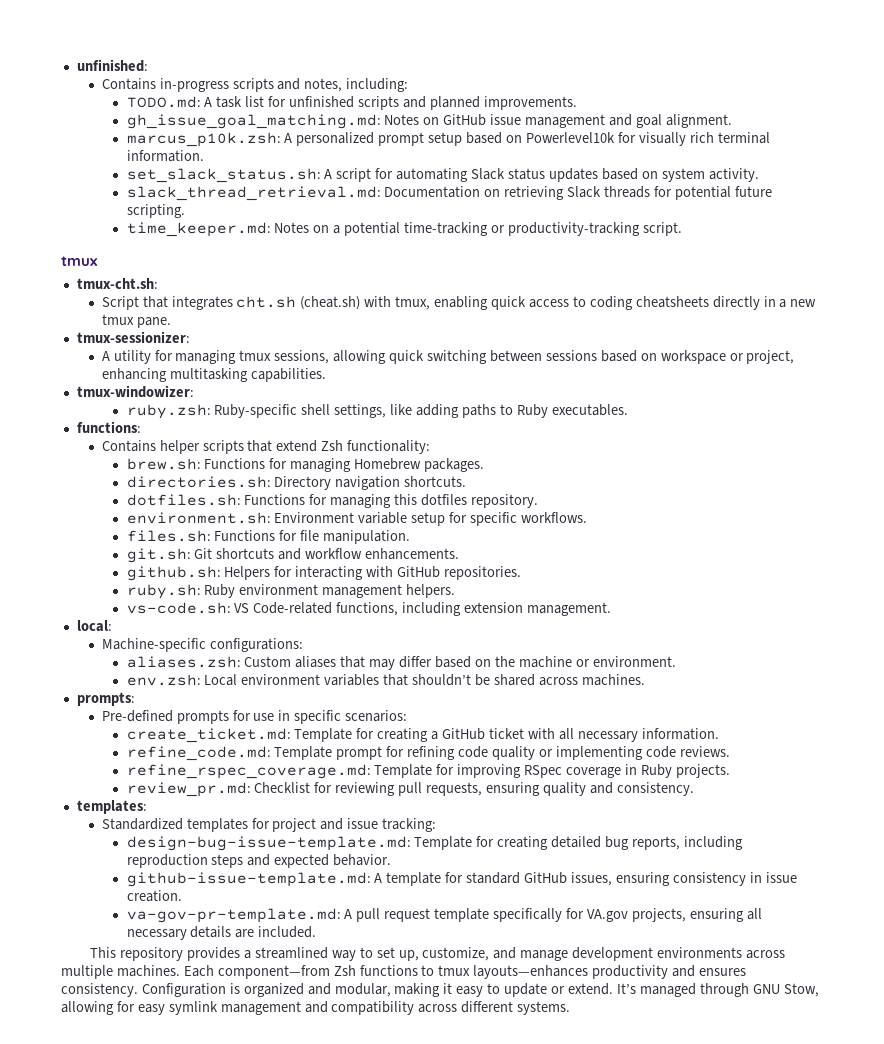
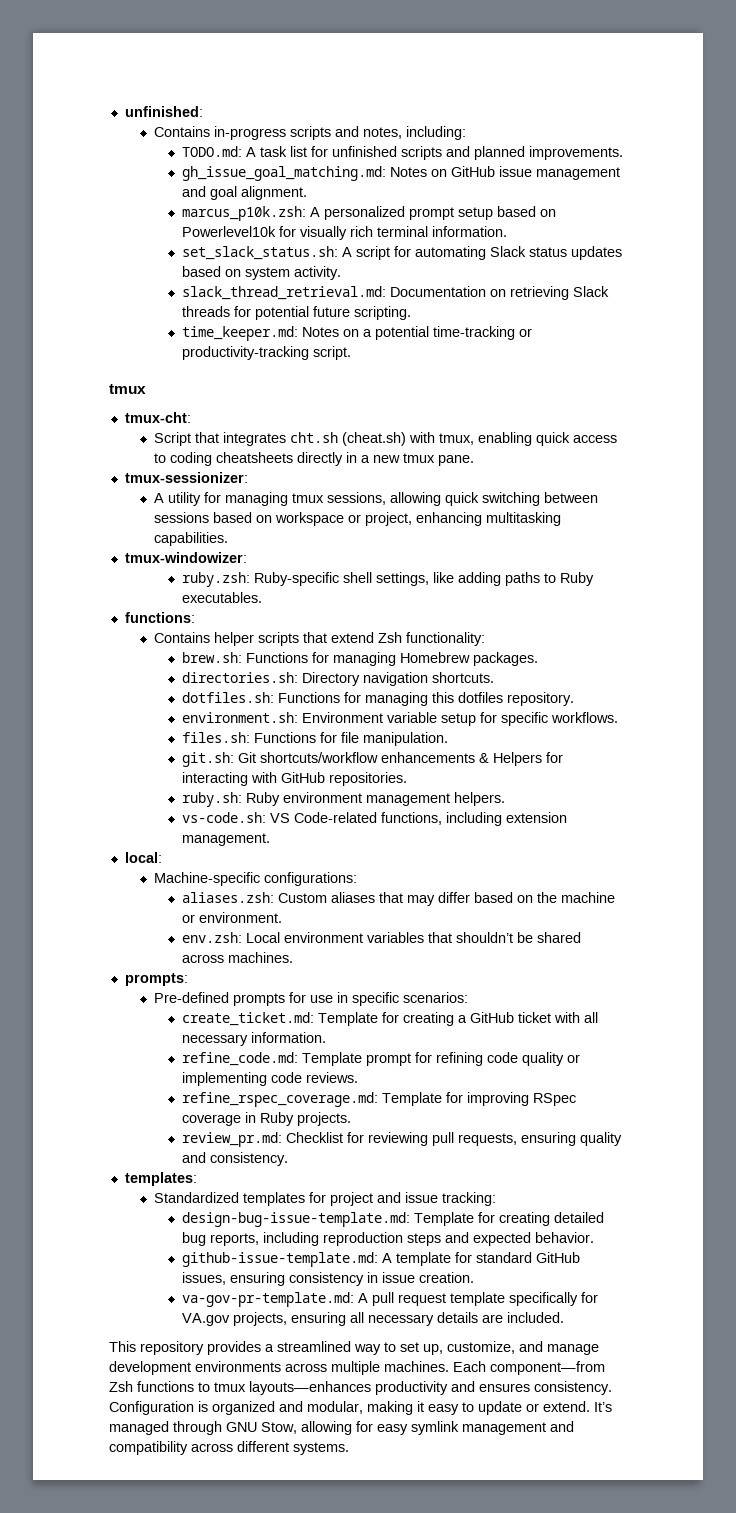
- tmux-cht.sh:
+ tmux-cht:
- git.sh: Git shortcuts and workflow enhancements.
- github.sh: Helpers for interacting with GitHub repositories.
+ git.sh: Git shortcuts/workflow enhancements & Helpers for interacting with GitHub repositories.

